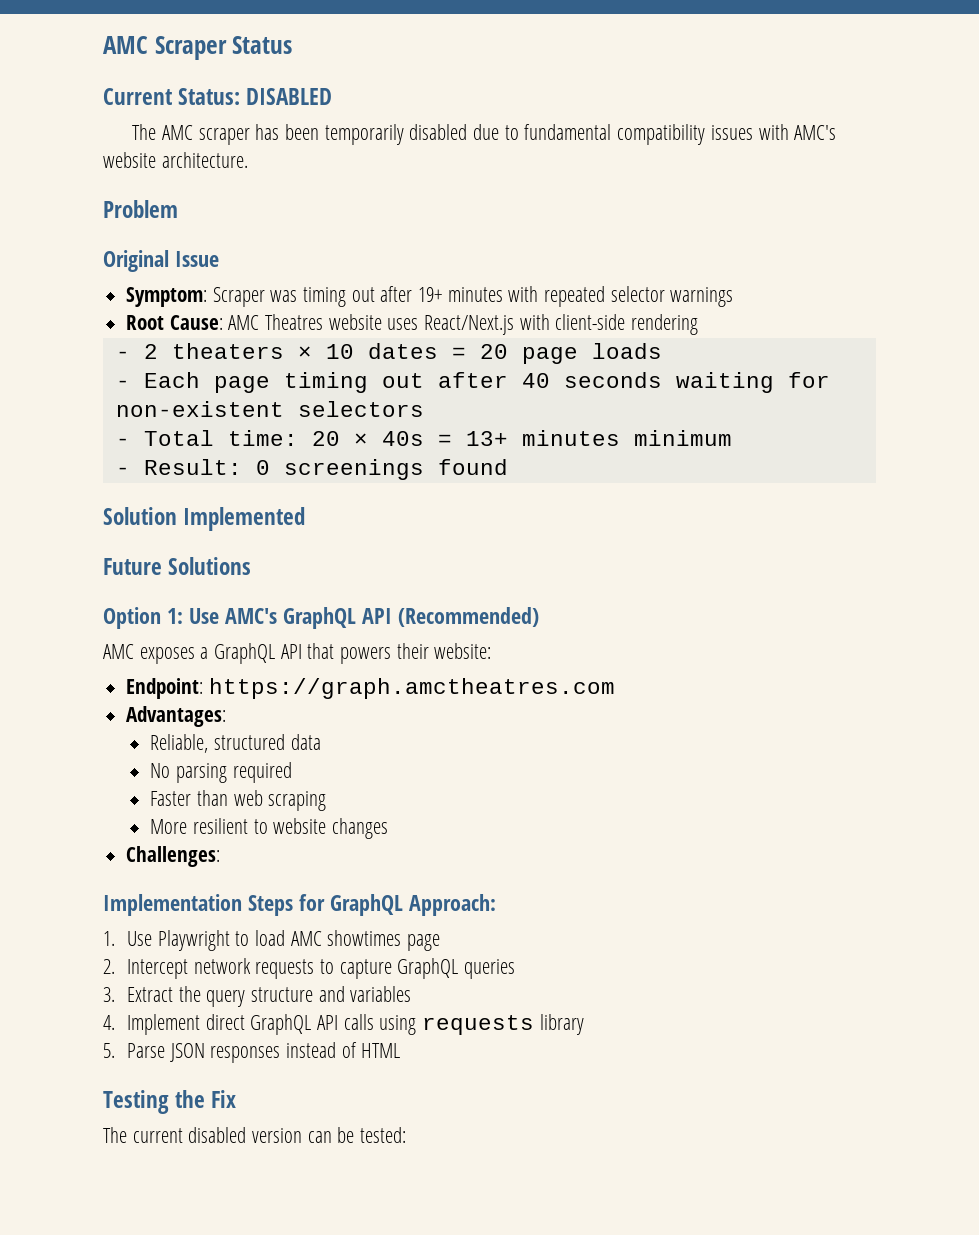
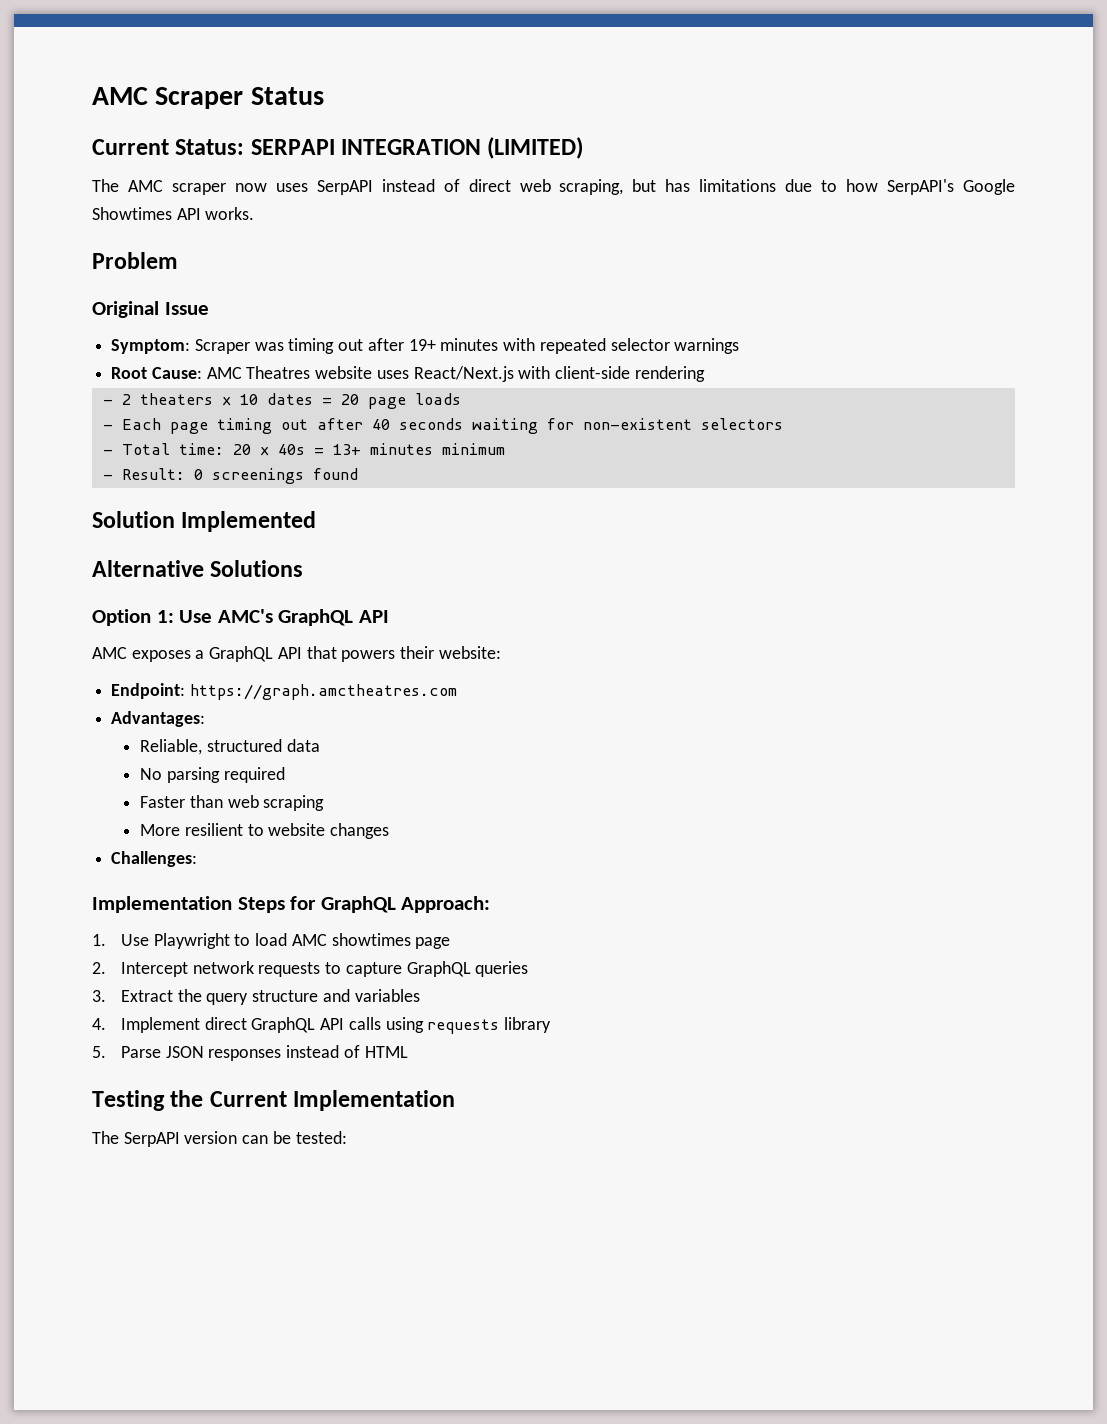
- Current Status: DISABLED
+ Current Status: SERPAPI INTEGRATION (LIMITED)
- The AMC scraper has been temporarily disabled due to fundamental compatibility issues with AMC's website architecture.
+ The AMC scraper now uses SerpAPI instead of direct web scraping, but has limitations due to how SerpAPI's Google Showtimes API works.
- Future Solutions
+ Alternative Solutions
- Option 1: Use AMC's GraphQL API (Recommended)
+ Option 1: Use AMC's GraphQL API
- Testing the Fix
- The current disabled version can be tested:
+ Testing the Current Implementation
+ The SerpAPI version can be tested:

